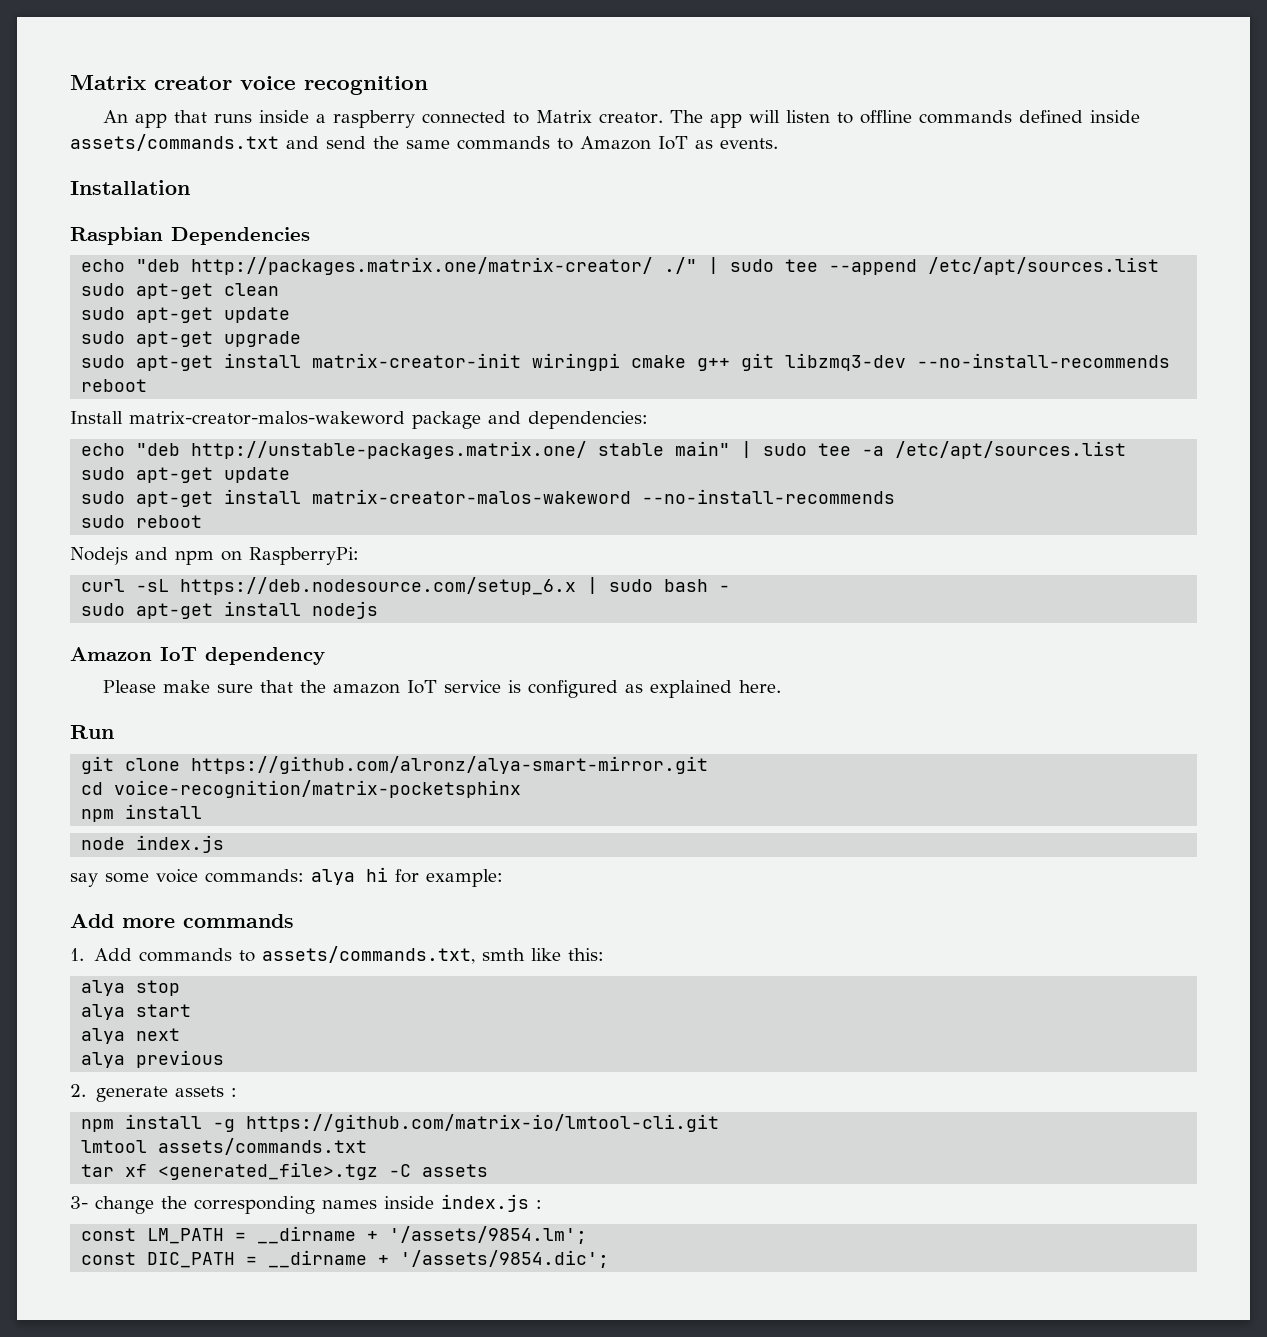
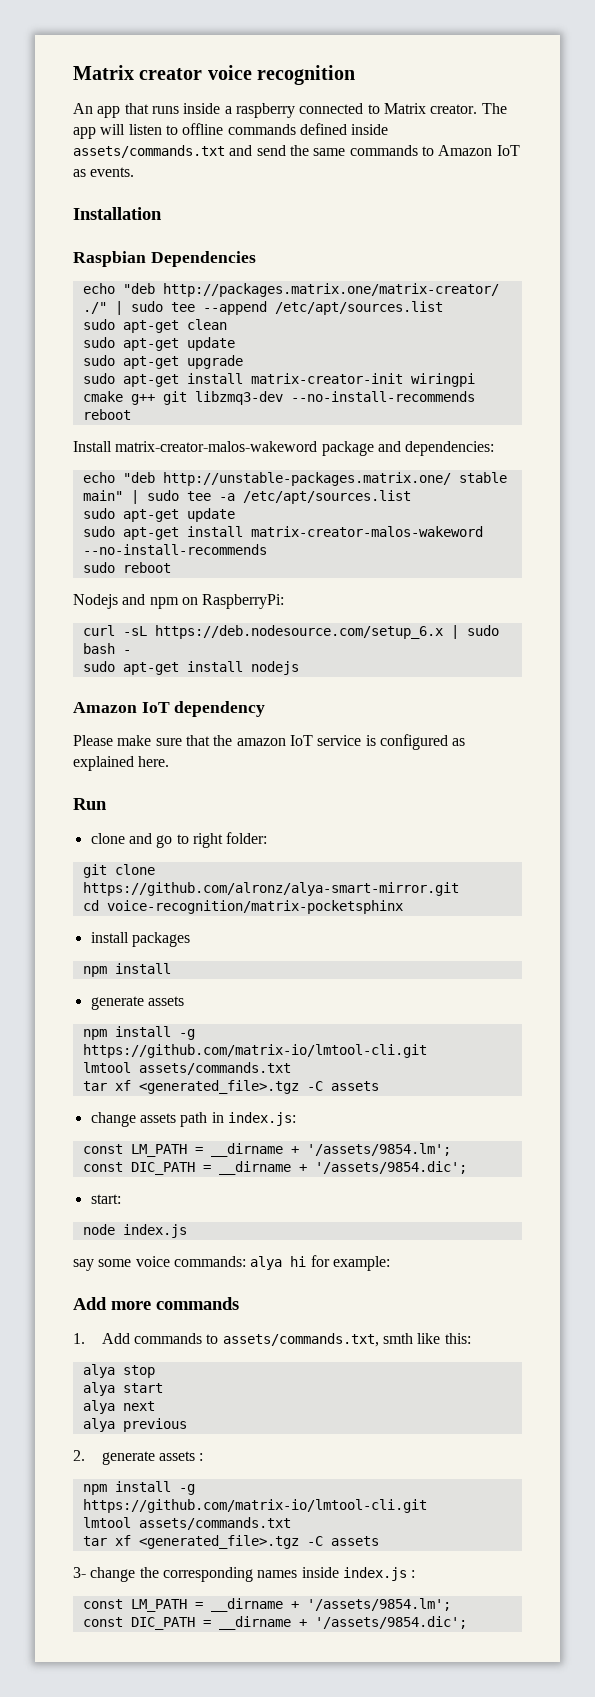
+ clone and go to right folder:
  cd voice-recognition/matrix-pocketsphinx
+ install packages
  npm install
+ generate assets
+ npm install -g https://github.com/matrix-io/lmtool-cli.git
+ lmtool assets/commands.txt
+ tar xf <generated_file>.tgz -C assets
+ change assets path in index.js:
+ const LM_PATH = __dirname + '/assets/9854.lm';
+ const DIC_PATH = __dirname + '/assets/9854.dic';
+ start:

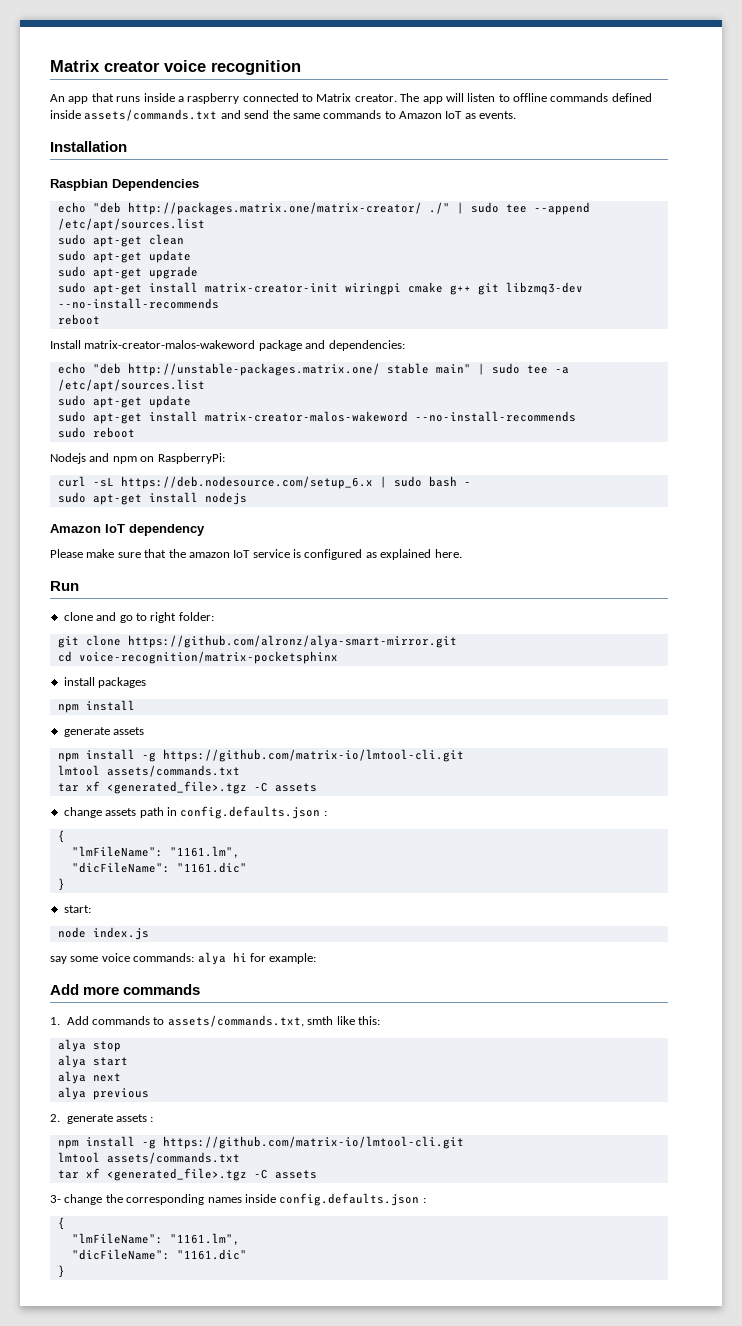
- change assets path in index.js:
- const LM_PATH = __dirname + '/assets/9854.lm';
- const DIC_PATH = __dirname + '/assets/9854.dic';
+ change assets path in config.defaults.json :
+ {
+ "lmFileName": "1161.lm",
+ "dicFileName": "1161.dic"
+ }
- 3- change the corresponding names inside index.js :
- const LM_PATH = __dirname + '/assets/9854.lm';
- const DIC_PATH = __dirname + '/assets/9854.dic';
+ 3- change the corresponding names inside config.defaults.json :
+ {
+ "lmFileName": "1161.lm",
+ "dicFileName": "1161.dic"
+ }

